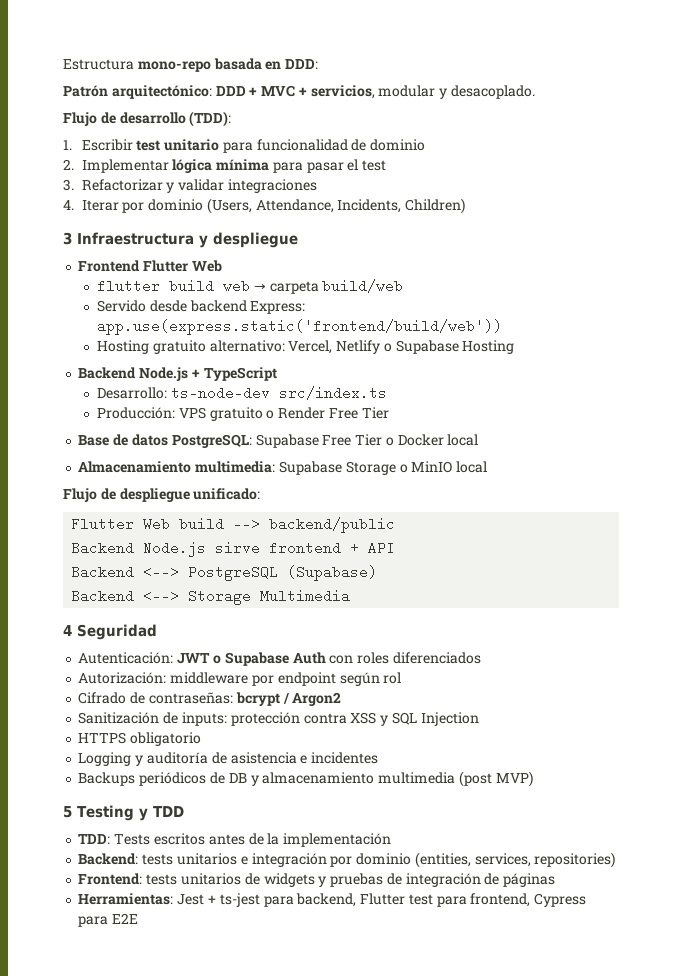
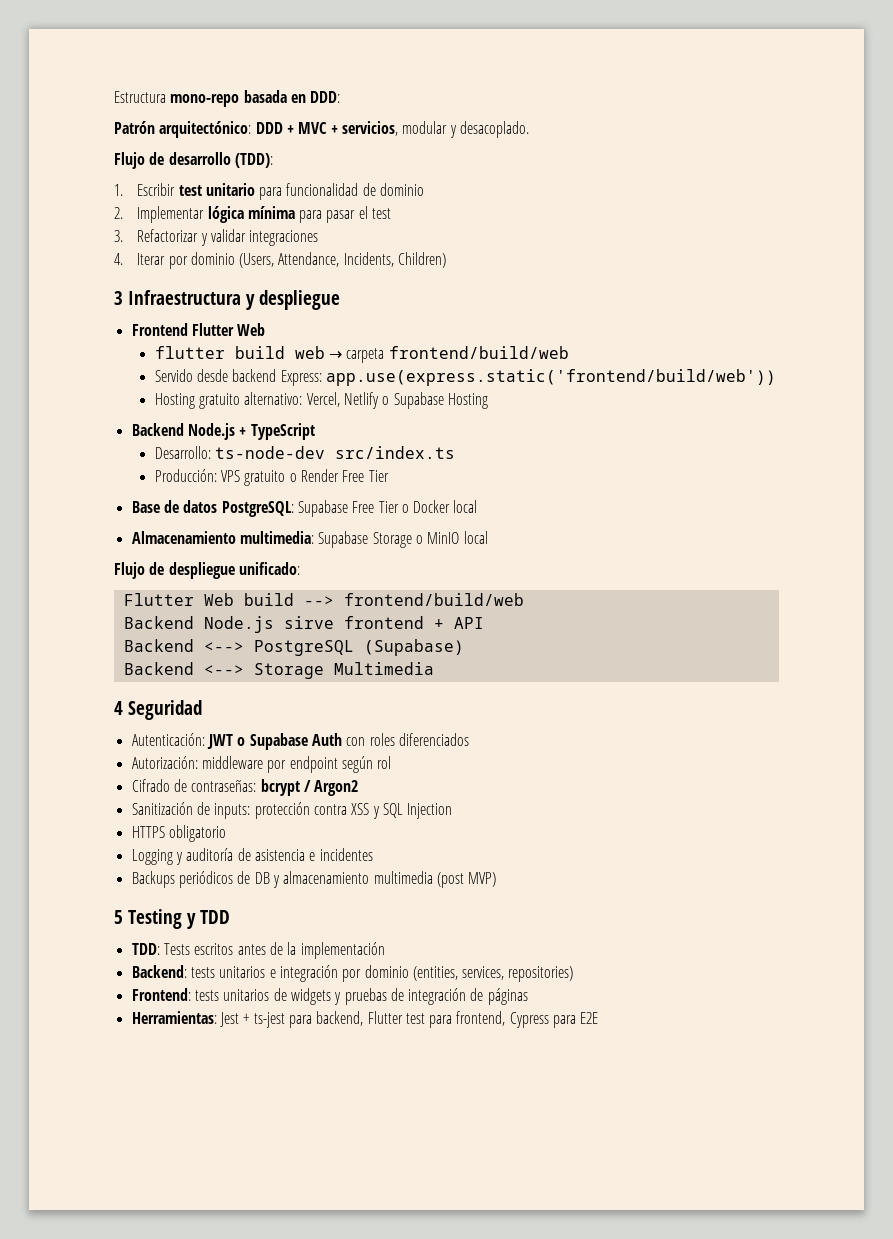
- flutter build web → carpeta build/web
+ flutter build web → carpeta frontend/build/web
- Flutter Web build --> backend/public
+ Flutter Web build --> frontend/build/web

